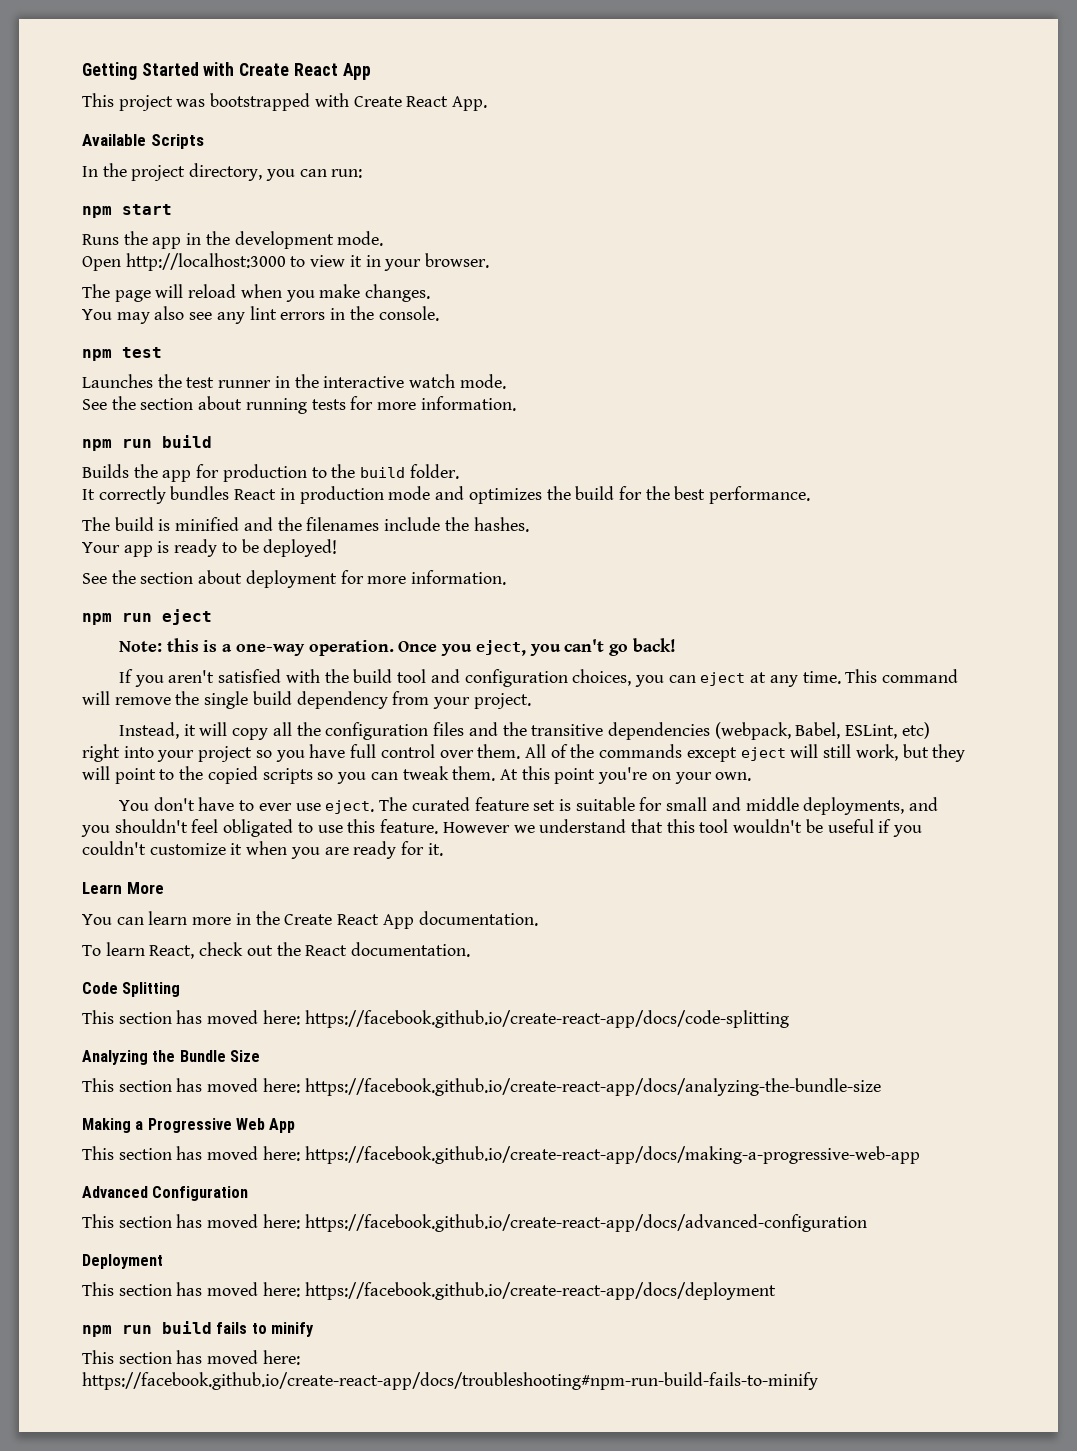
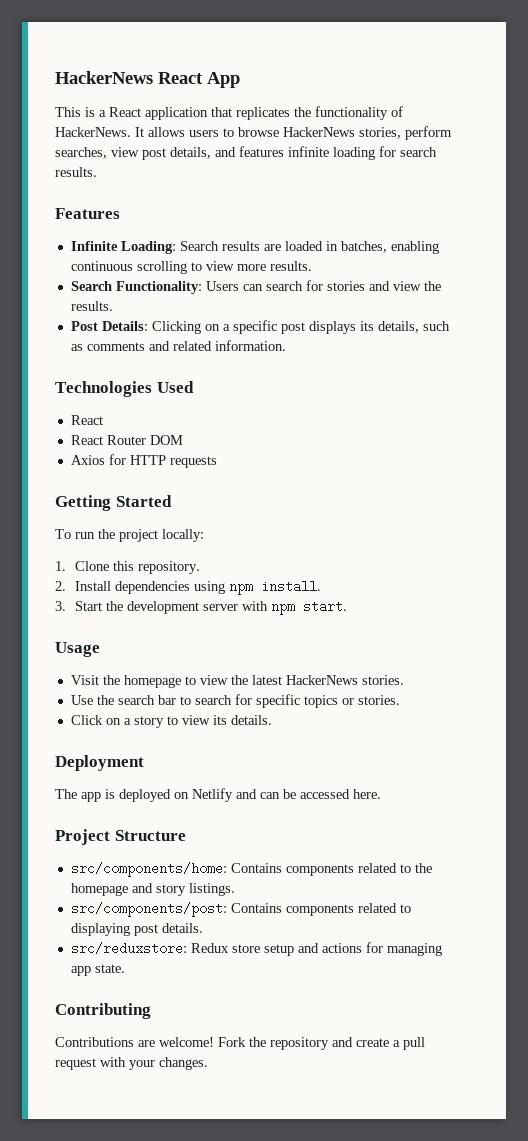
- Getting Started with Create React App
+ HackerNews React App
- This project was bootstrapped with Create React App.
- Available Scripts
- In the project directory, you can run:
- npm start
- Runs the app in the development mode.
- Open http://localhost:3000 to view it in your browser.
- The page will reload when you make changes.
- You may also see any lint errors in the console.
- npm test
- Launches the test runner in the interactive watch mode.
- See the section about running tests for more information.
- npm run build
- Builds the app for production to the build folder.
- It correctly bundles React in production mode and optimizes the build for the best performance.
- The build is minified and the filenames include the hashes.
- Your app is ready to be deployed!
- See the section about deployment for more information.
- npm run eject
- Note: this is a one-way operation. Once you eject, you can't go back!
- If you aren't satisfied with the build tool and configuration choices, you can eject at any time. This command will remove the single build dependency from your project.
- Instead, it will copy all the configuration files and the transitive dependencies (webpack, Babel, ESLint, etc) right into your project so you have full control over them. All of the commands except eject will still work, but they will point to the copied scripts so you can tweak them. At this point you're on your own.
- You don't have to ever use eject. The curated feature set is suitable for small and middle deployments, and you shouldn't feel obligated to use this feature. However we understand that this tool wouldn't be useful if you couldn't customize it when you are ready for it.
- Learn More
- You can learn more in the Create React App documentation.
- To learn React, check out the React documentation.
- Code Splitting
- This section has moved here: https://facebook.github.io/create-react-app/docs/code-splitting
- Analyzing the Bundle Size
- This section has moved here: https://facebook.github.io/create-react-app/docs/analyzing-the-bundle-size
- Making a Progressive Web App
- This section has moved here: https://facebook.github.io/create-react-app/docs/making-a-progressive-web-app
- Advanced Configuration
- This section has moved here: https://facebook.github.io/create-react-app/docs/advanced-configuration
+ This is a React application that replicates the functionality of HackerNews. It allows users to browse HackerNews stories, perform searches, view post details, and features infinite loading for search results.
+ Features
+ Infinite Loading: Search results are loaded in batches, enabling continuous scrolling to view more results.
+ Search Functionality: Users can search for stories and view the results.
+ Post Details: Clicking on a specific post displays its details, such as comments and related information.
+ Technologies Used
+ React
+ React Router DOM
+ Axios for HTTP requests
+ Getting Started
+ To run the project locally:
+ 1. Clone this repository.
+ 2. Install dependencies using npm install.
+ 3. Start the development server with npm start.
+ Usage
+ Visit the homepage to view the latest HackerNews stories.
+ Use the search bar to search for specific topics or stories.
+ Click on a story to view its details.
  Deployment
- This section has moved here: https://facebook.github.io/create-react-app/docs/deployment
- npm run build fails to minify
- This section has moved here: https://facebook.github.io/create-react-app/docs/troubleshooting#npm-run-build-fails-to-minify
+ The app is deployed on Netlify and can be accessed here.
+ Project Structure
+ src/components/home: Contains components related to the homepage and story listings.
+ src/components/post: Contains components related to displaying post details.
+ src/reduxstore: Redux store setup and actions for managing app state.
+ Contributing
+ Contributions are welcome! Fork the repository and create a pull request with your changes.

